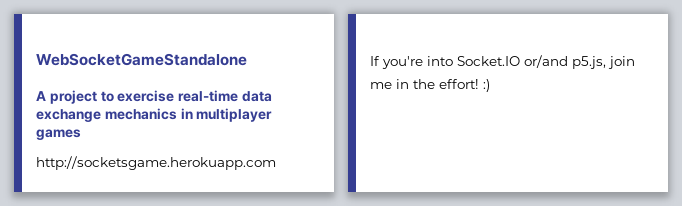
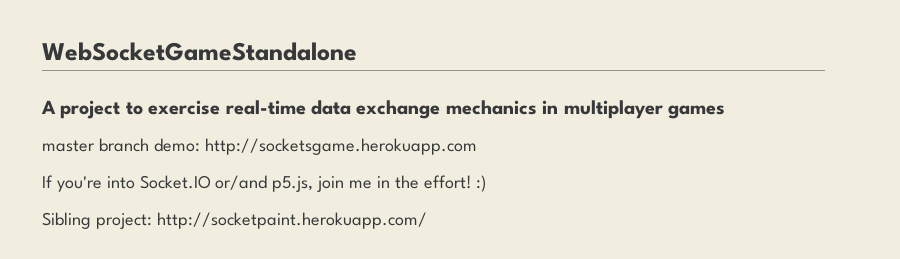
- http://socketsgame.herokuapp.com
+ master branch demo: http://socketsgame.herokuapp.com
+ Sibling project: http://socketpaint.herokuapp.com/

